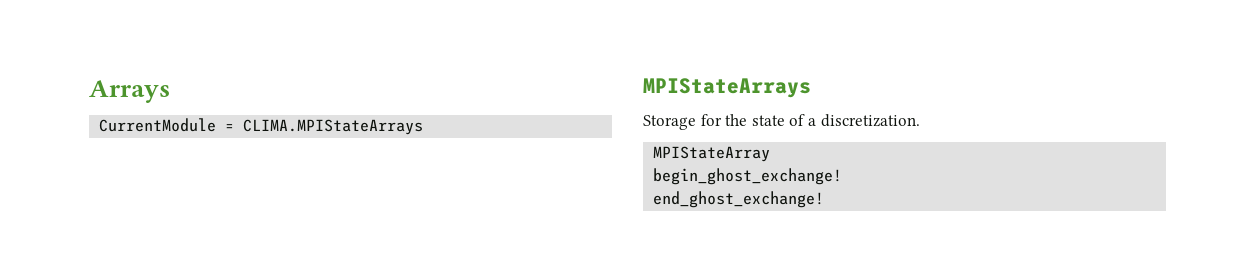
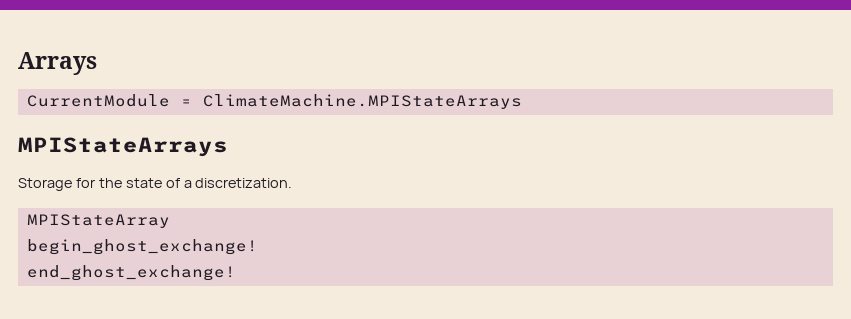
- CurrentModule = CLIMA.MPIStateArrays
+ CurrentModule = ClimateMachine.MPIStateArrays

